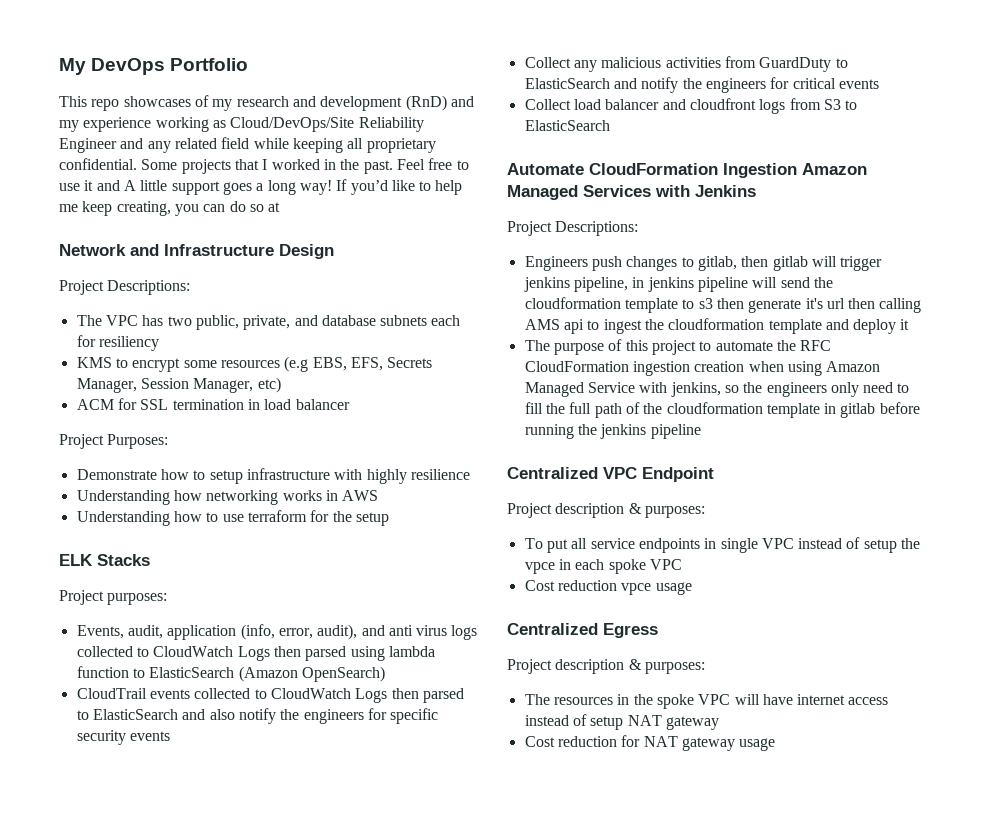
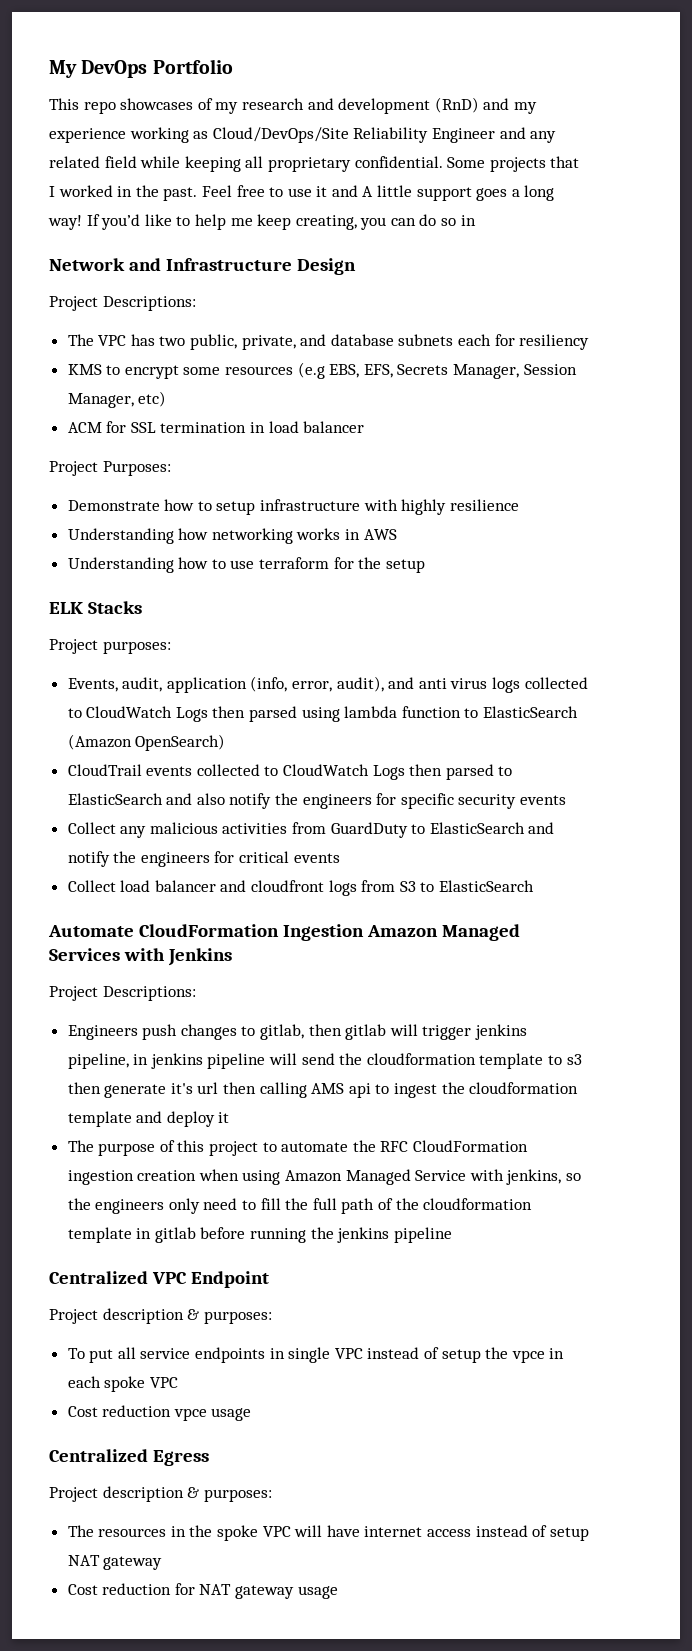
- If you’d like to help me keep creating, you can do so at
+ If you’d like to help me keep creating, you can do so in

